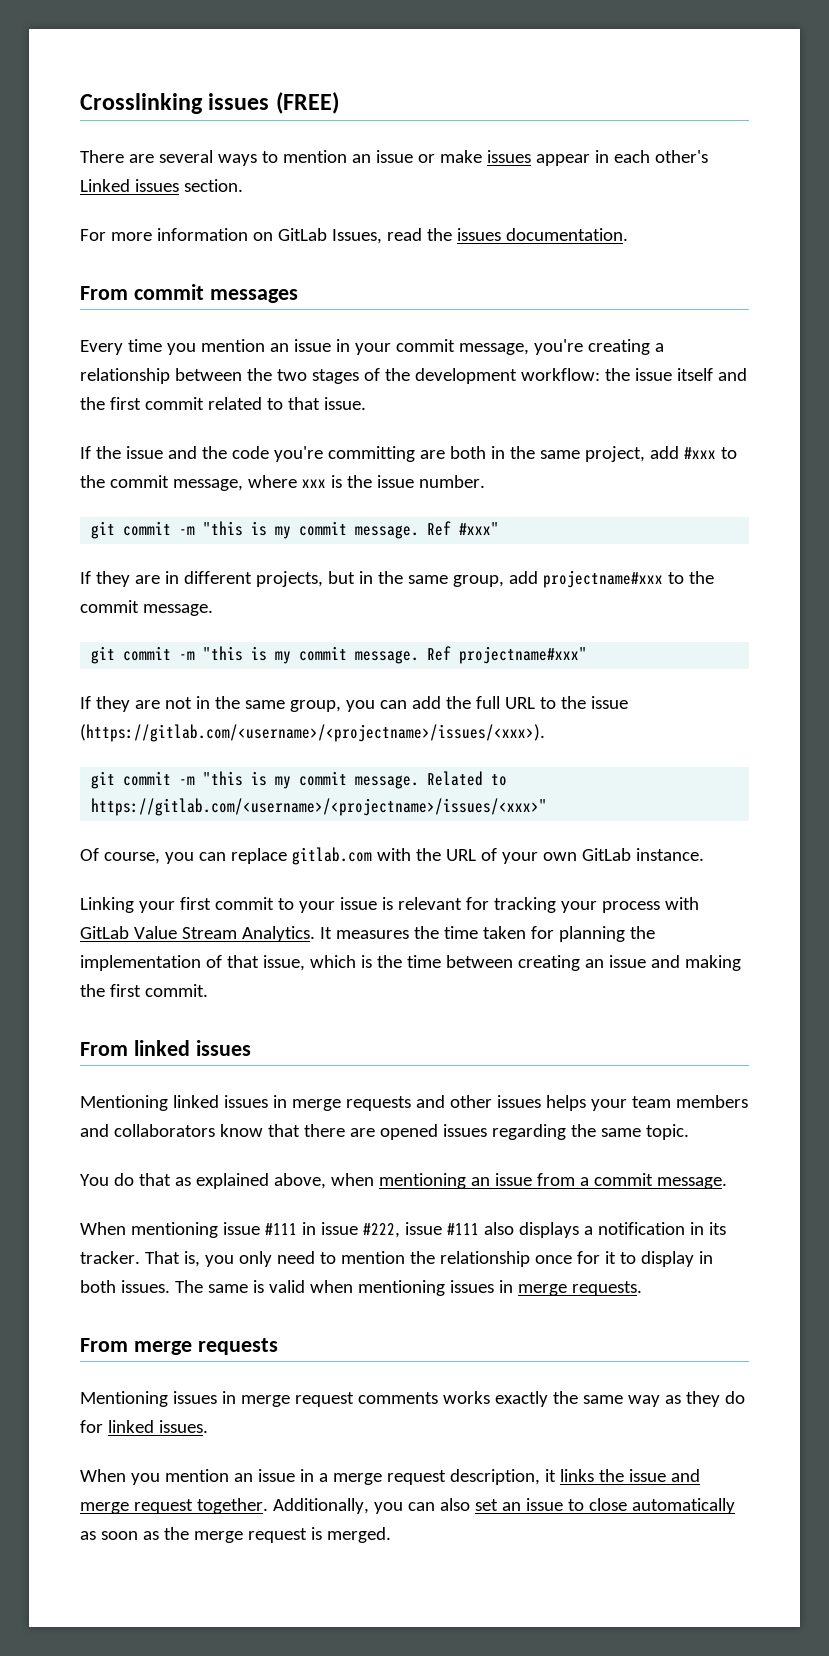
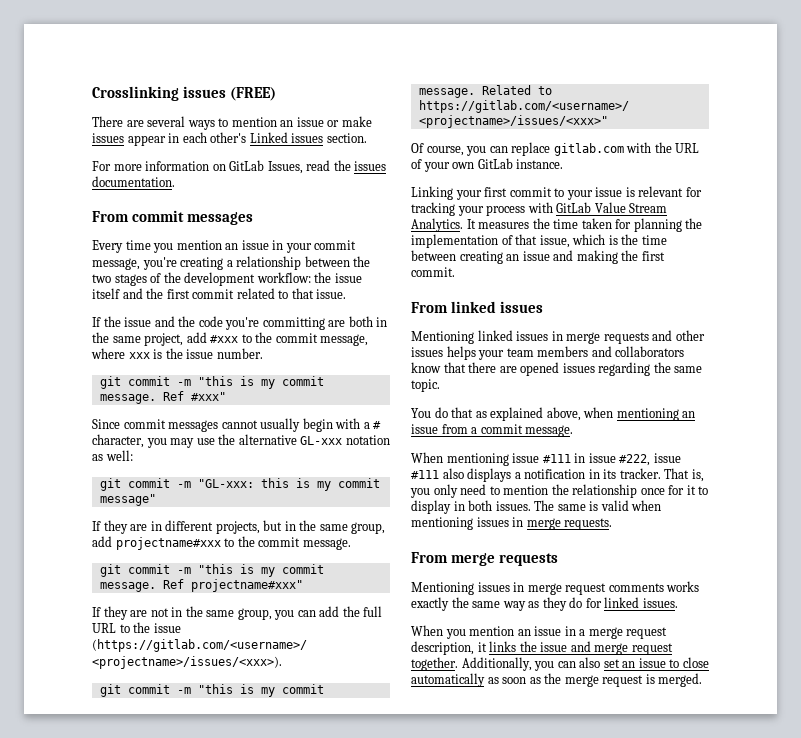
+ Since commit messages cannot usually begin with a # character, you may use the alternative GL-xxx notation as well:
+ git commit -m "GL-xxx: this is my commit message"

